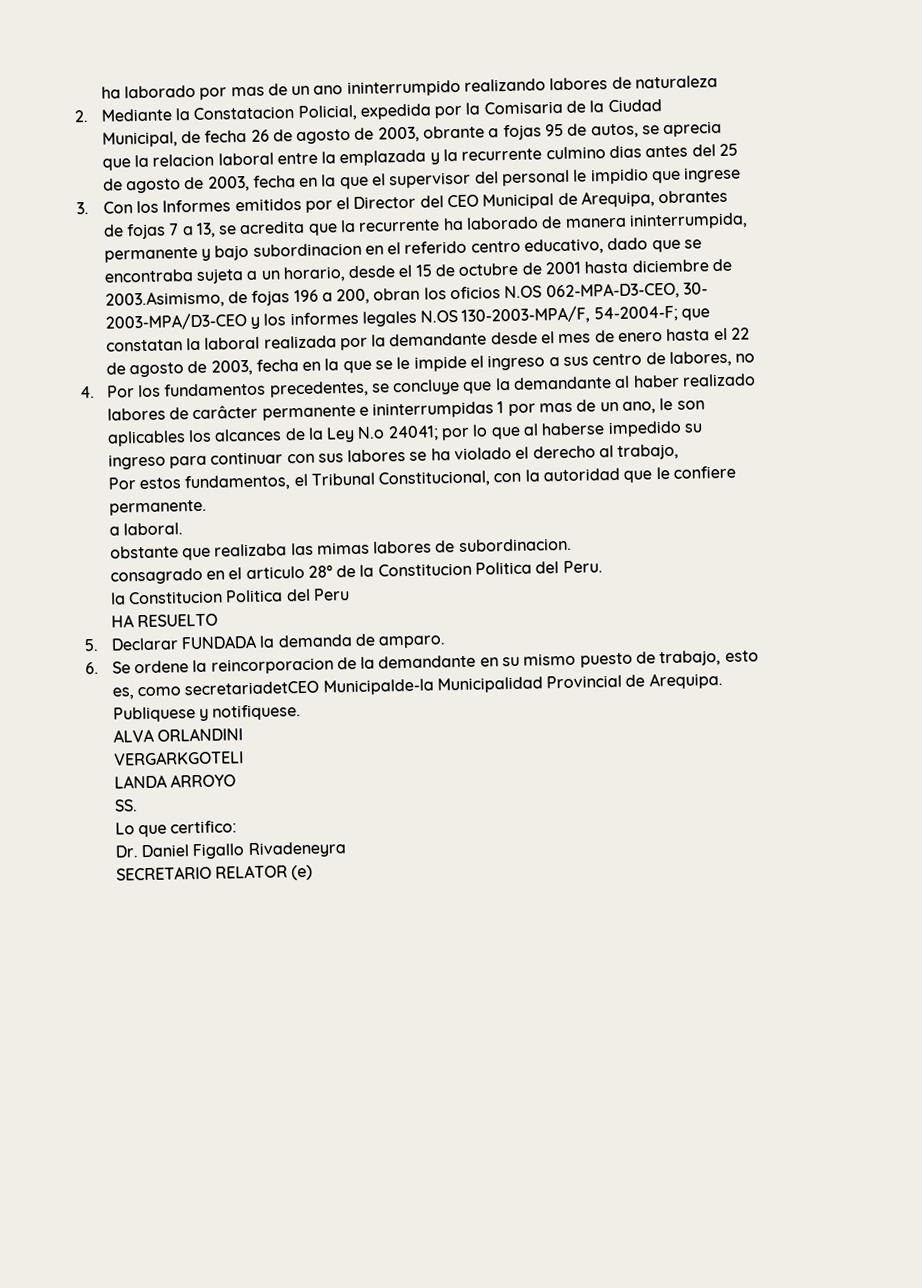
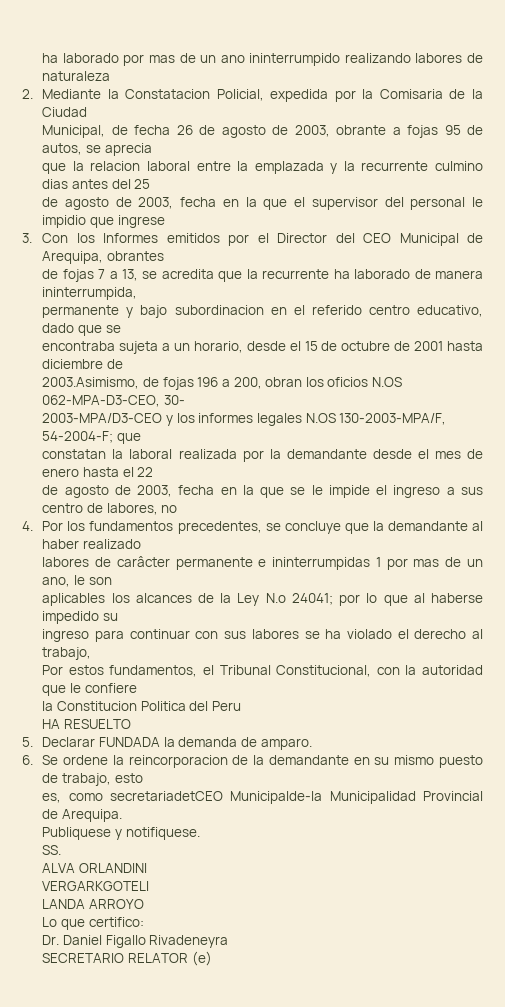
- permanente.
- a laboral.
- obstante que realizaba las mimas labores de subordinacion.
- consagrado en el articulo 28° de la Constitucion Politica del Peru.
+ SS.
- SS.

